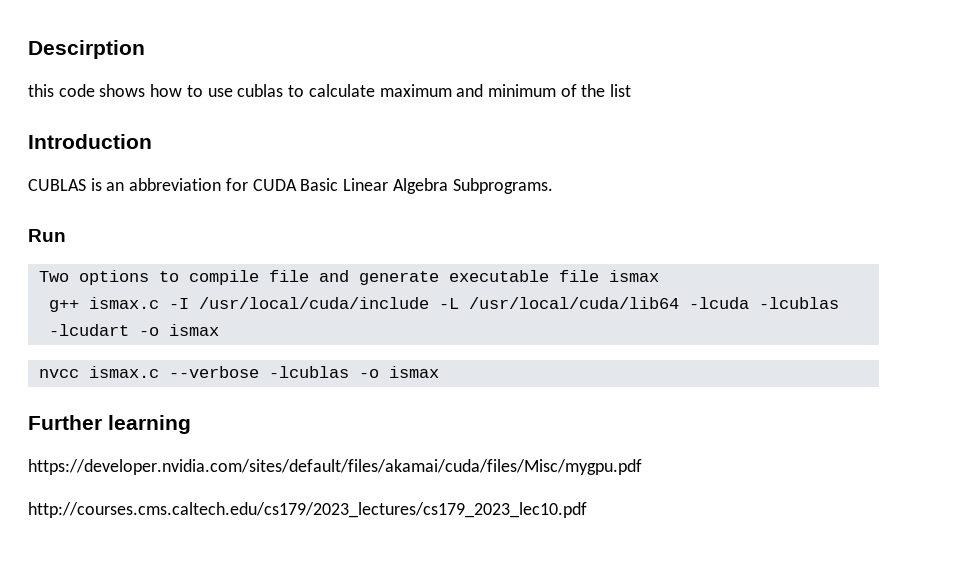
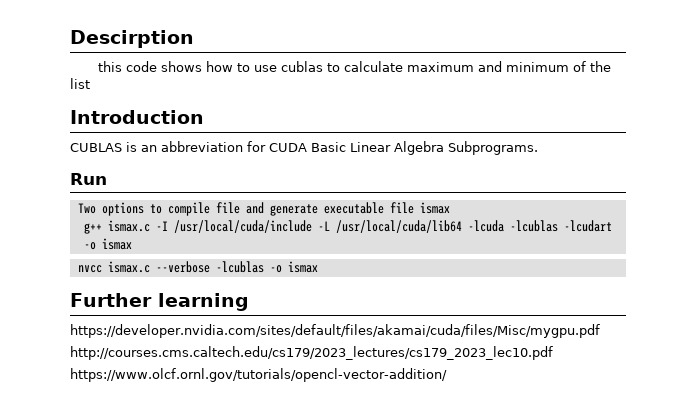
+ https://www.olcf.ornl.gov/tutorials/opencl-vector-addition/

